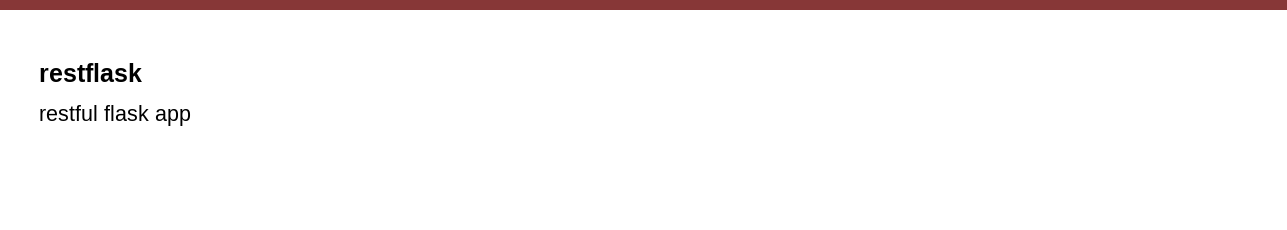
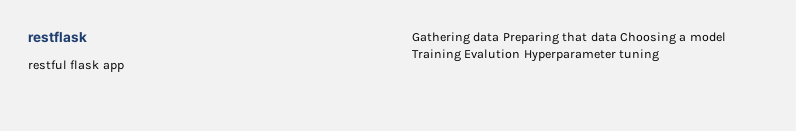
+ Gathering data Preparing that data Choosing a model Training Evalution Hyperparameter tuning

